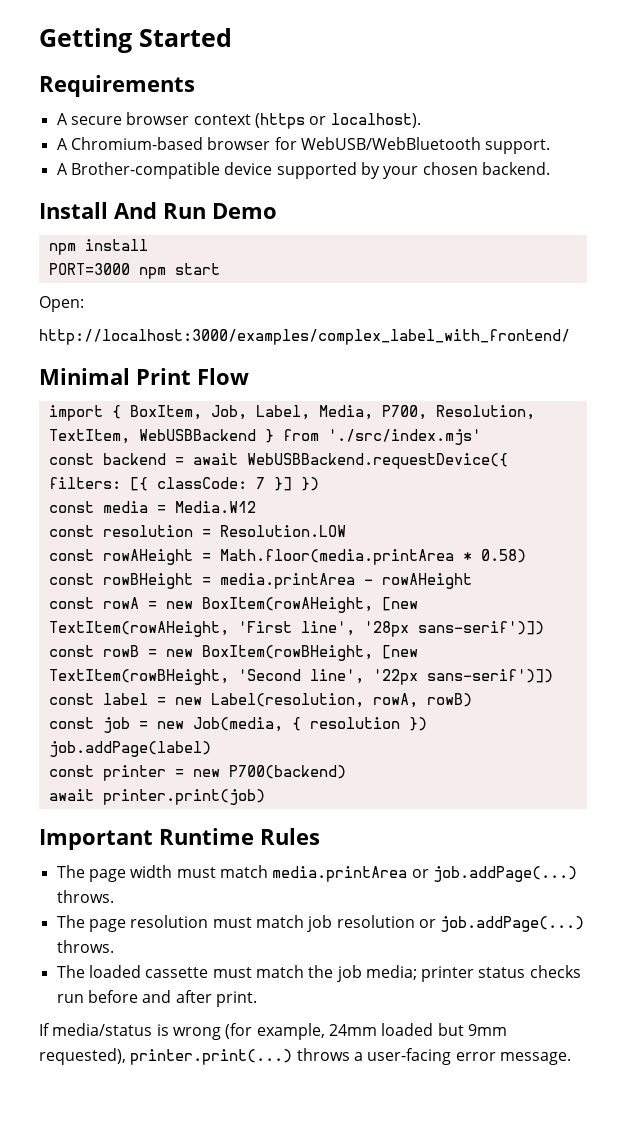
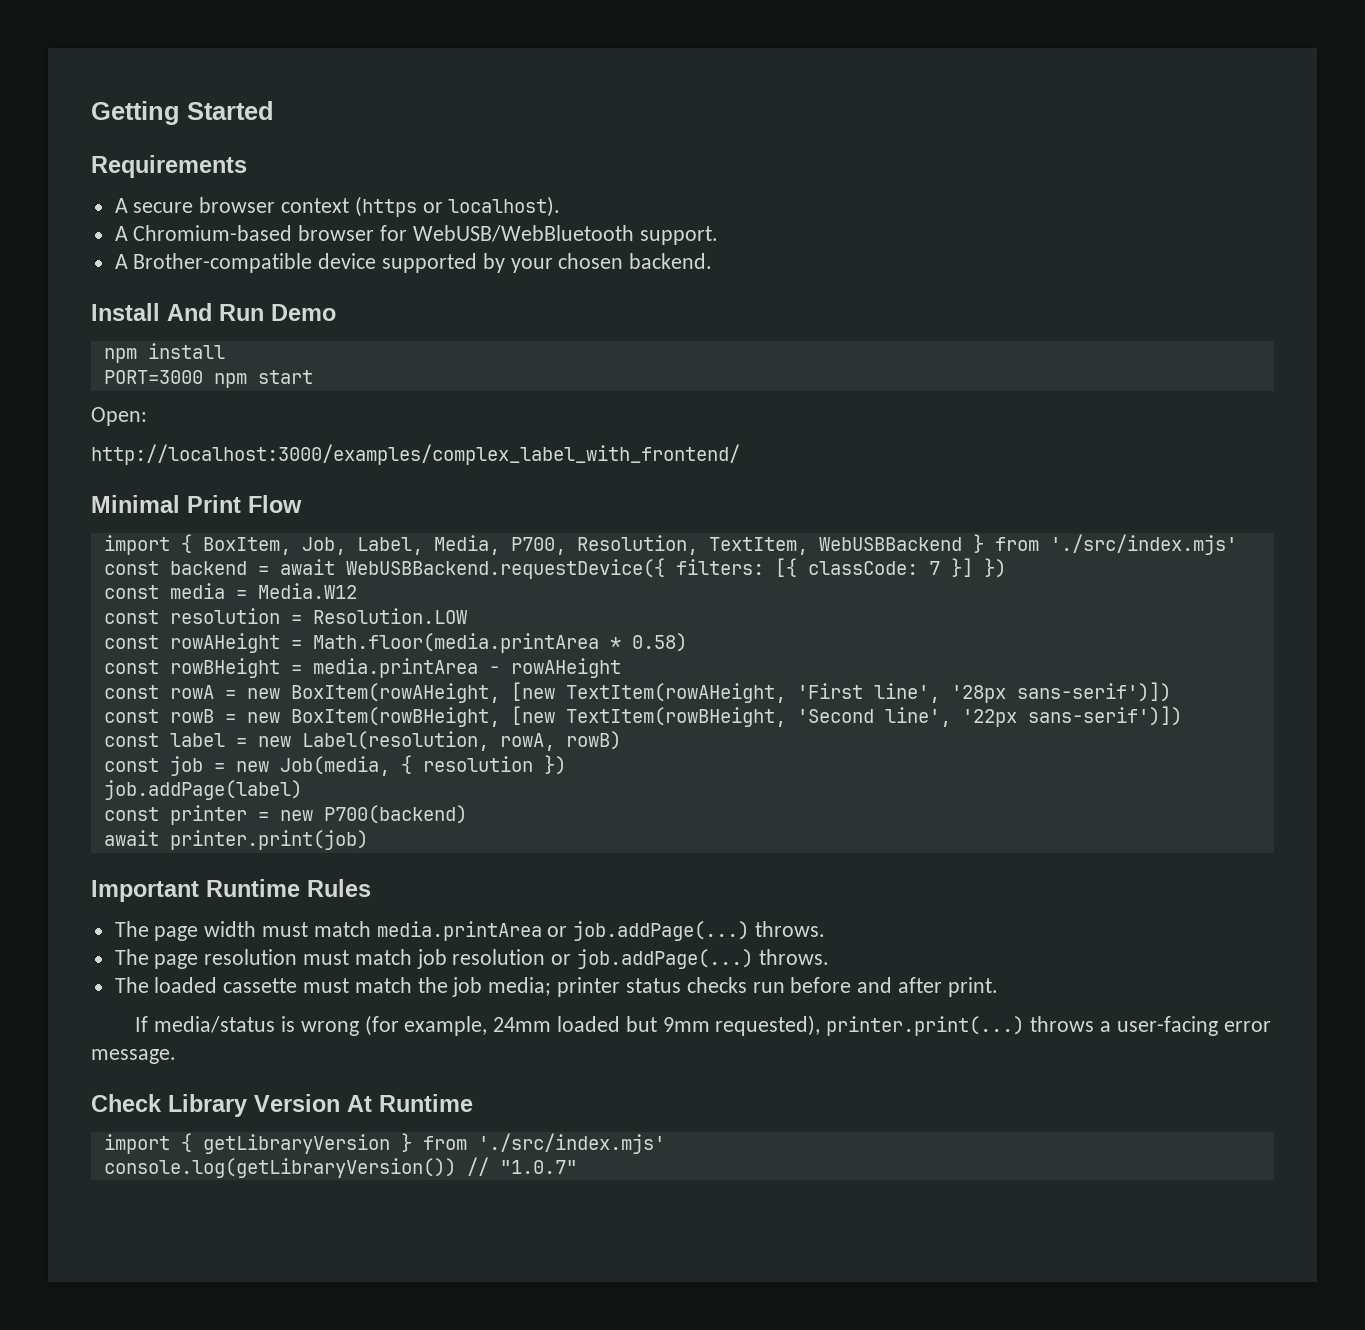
+ Check Library Version At Runtime
+ import { getLibraryVersion } from './src/index.mjs'
+ console.log(getLibraryVersion()) // "1.0.7"

